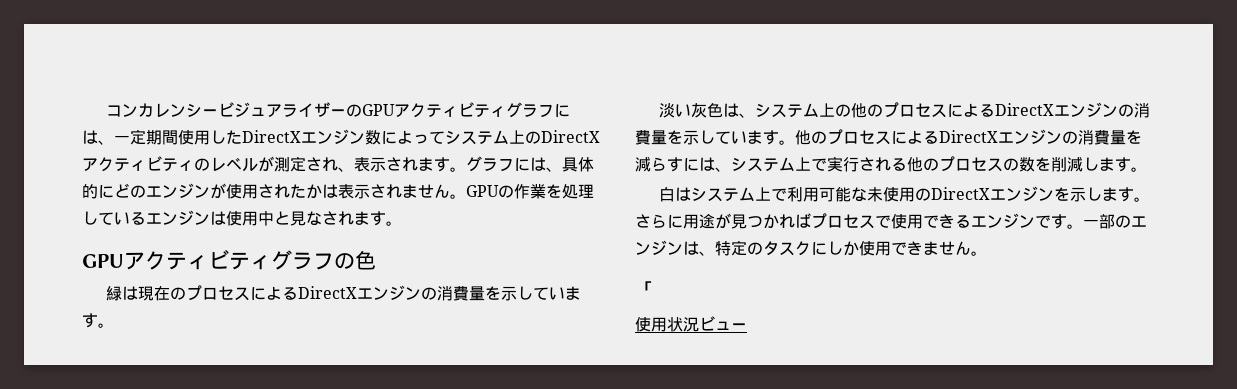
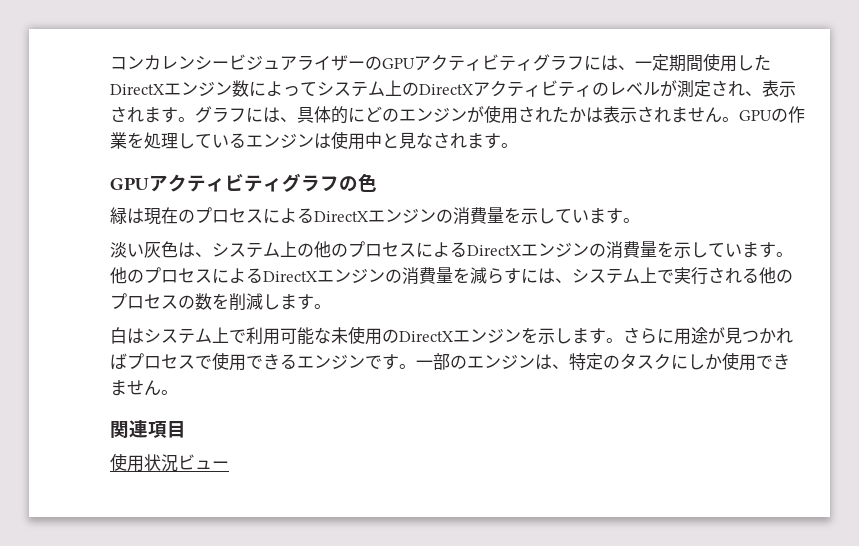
- 「
+ 関連項目

